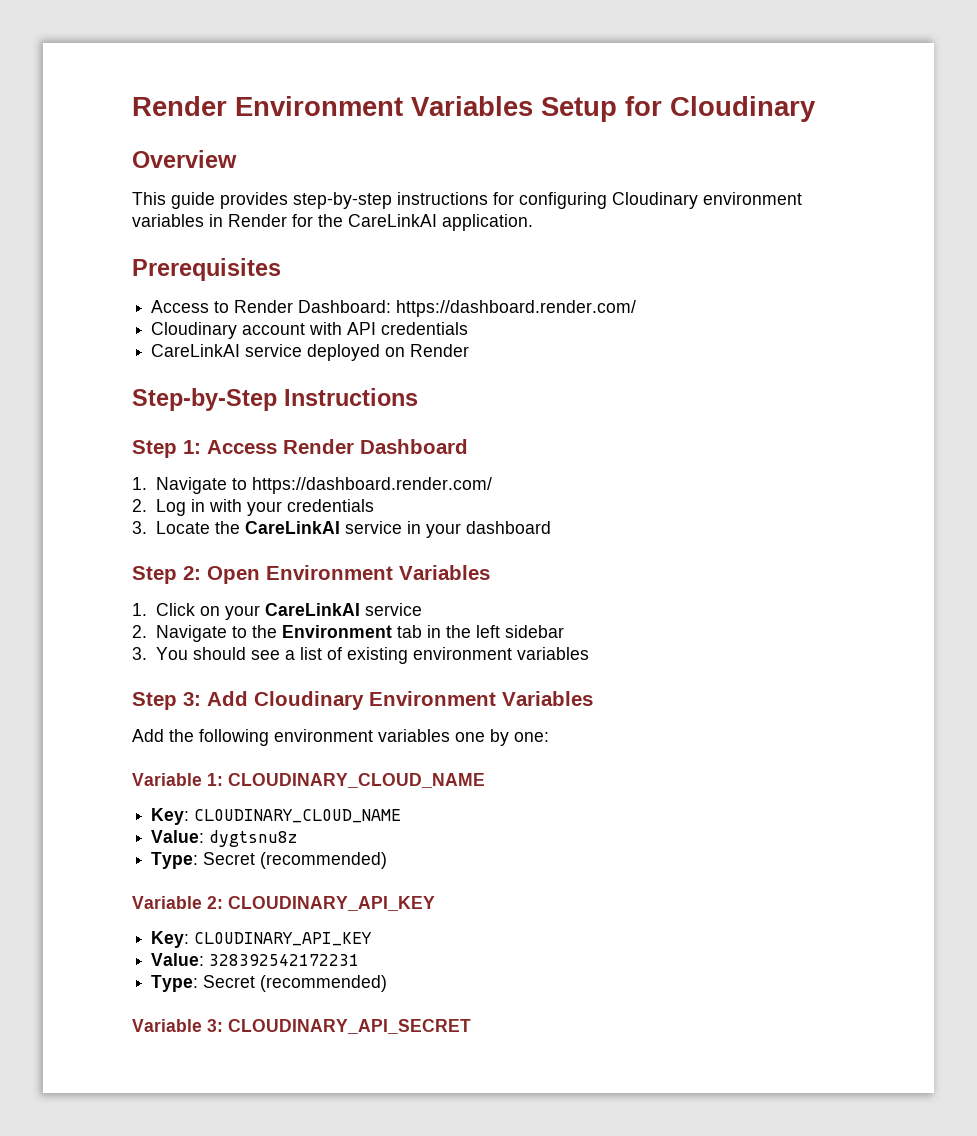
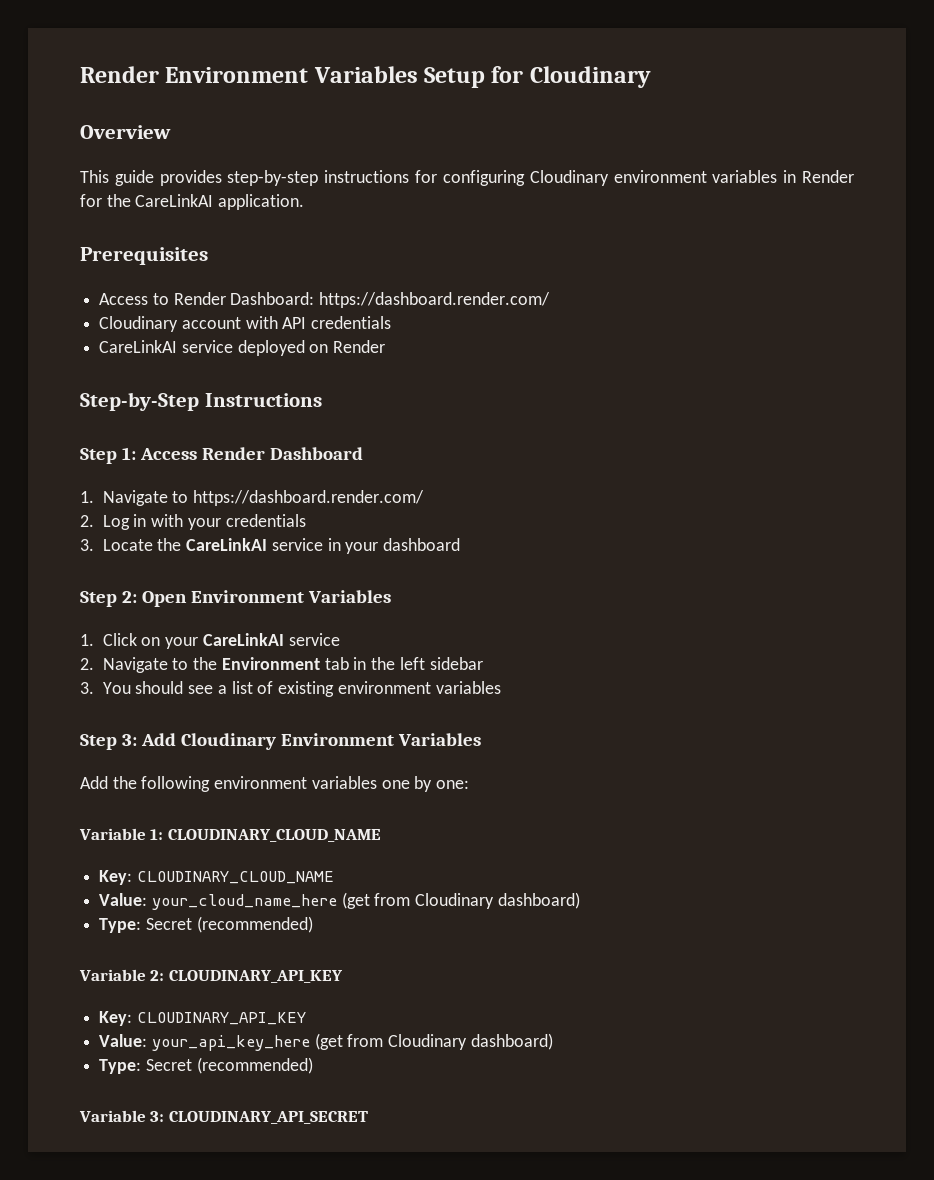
- Value: dygtsnu8z
+ Value: your_cloud_name_here (get from Cloudinary dashboard)
- Value: 328392542172231
+ Value: your_api_key_here (get from Cloudinary dashboard)

